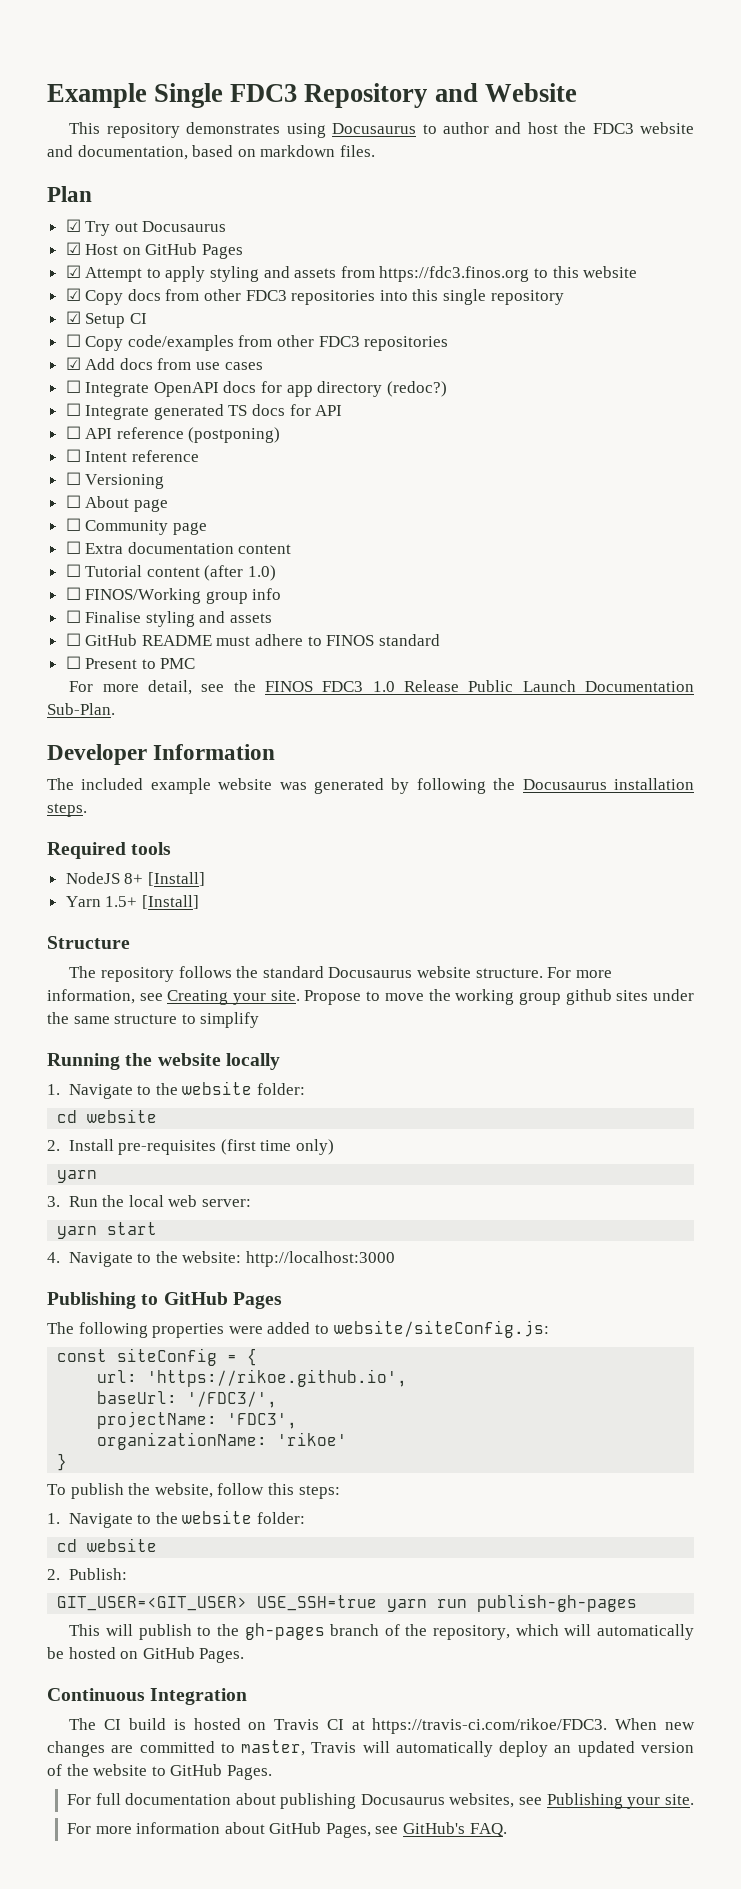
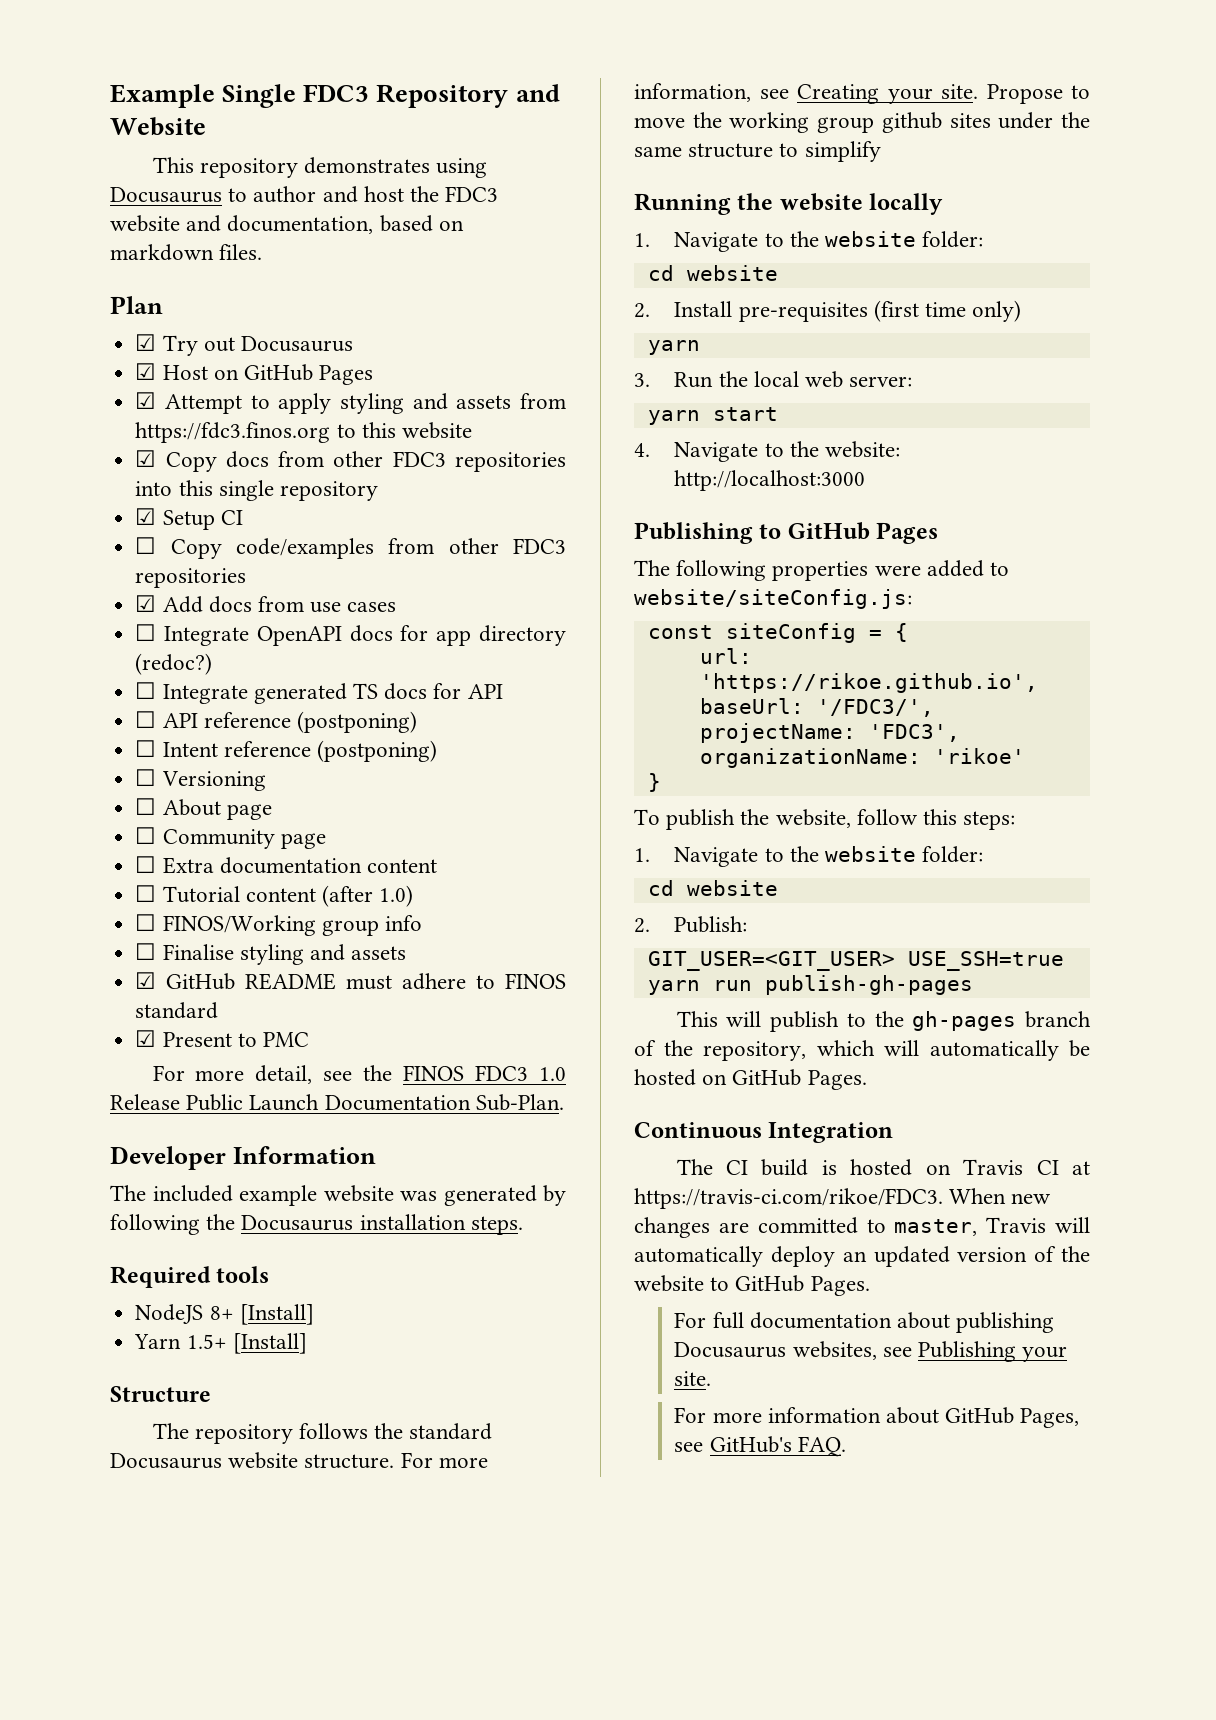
- ☐ Intent reference
+ ☐ Intent reference (postponing)
- ☐ GitHub README must adhere to FINOS standard
+ ☑ GitHub README must adhere to FINOS standard
- ☐ Present to PMC
+ ☑ Present to PMC

